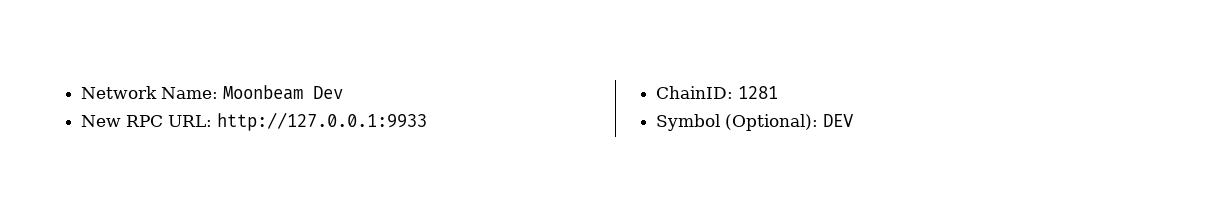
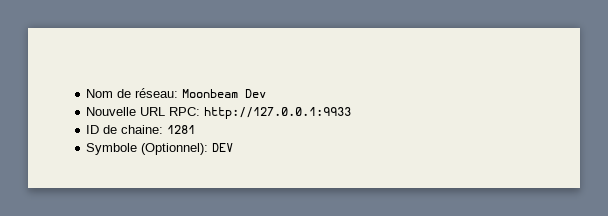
- Network Name: Moonbeam Dev
+ Nom de réseau: Moonbeam Dev
- New RPC URL: http://127.0.0.1:9933
- ChainID: 1281
+ Nouvelle URL RPC: http://127.0.0.1:9933
+ ID de chaine: 1281
- Symbol (Optional): DEV
+ Symbole (Optionnel): DEV

